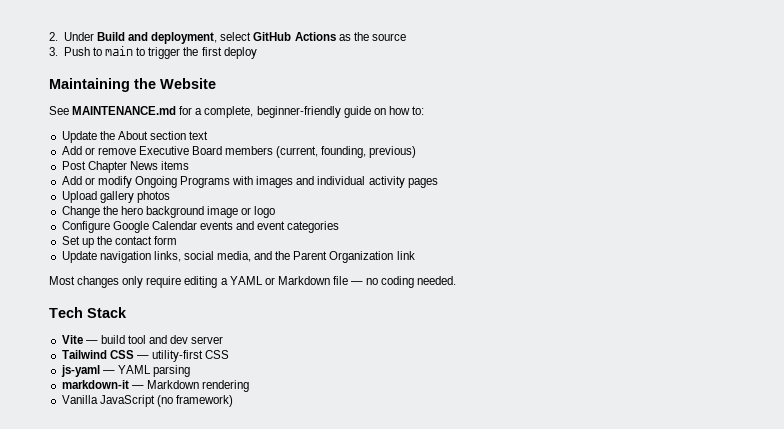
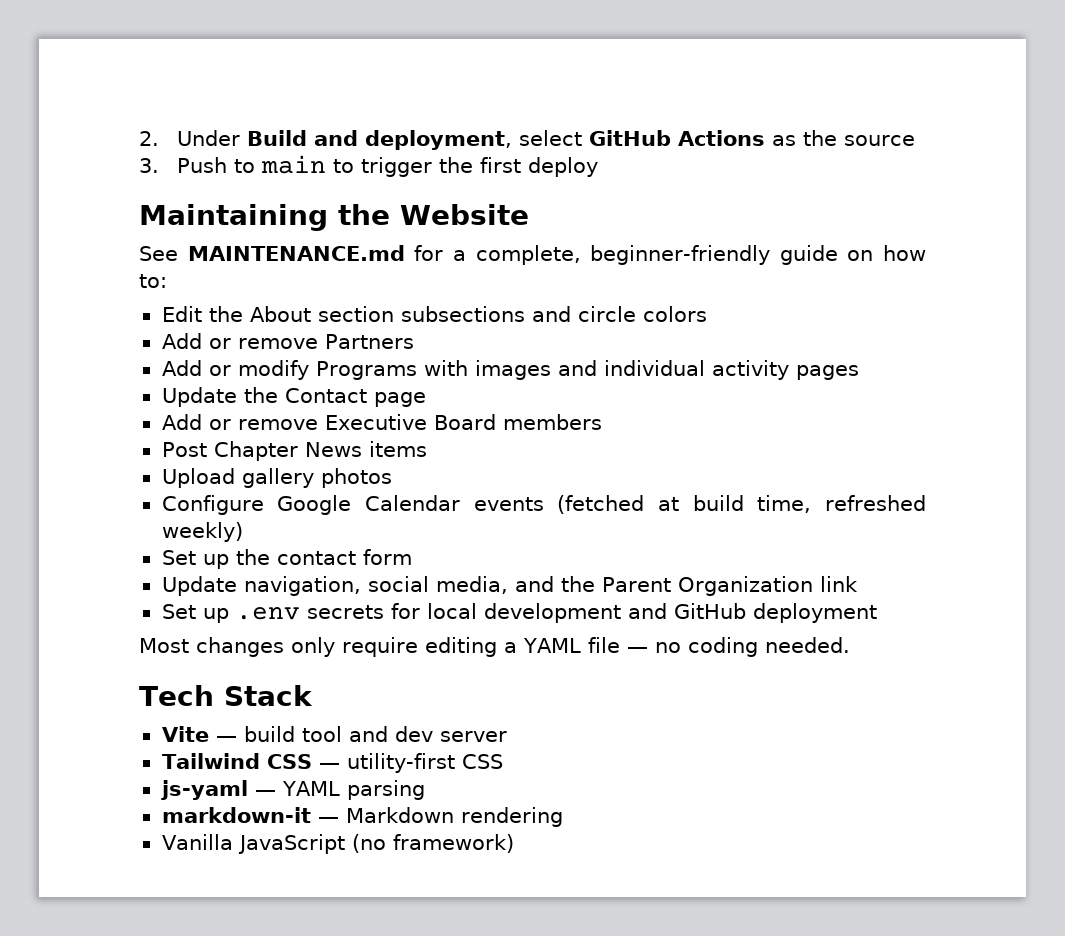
- Update the About section text
- Add or remove Executive Board members (current, founding, previous)
- Post Chapter News items
+ Edit the About section subsections and circle colors
+ Add or remove Partners
- Add or modify Ongoing Programs with images and individual activity pages
+ Add or modify Programs with images and individual activity pages
+ Update the Contact page
+ Add or remove Executive Board members
+ Post Chapter News items
  Upload gallery photos
- Change the hero background image or logo
- Configure Google Calendar events and event categories
+ Configure Google Calendar events (fetched at build time, refreshed weekly)
- Update navigation links, social media, and the Parent Organization link
+ Update navigation, social media, and the Parent Organization link
+ Set up .env secrets for local development and GitHub deployment
- Most changes only require editing a YAML or Markdown file — no coding needed.
+ Most changes only require editing a YAML file — no coding needed.

